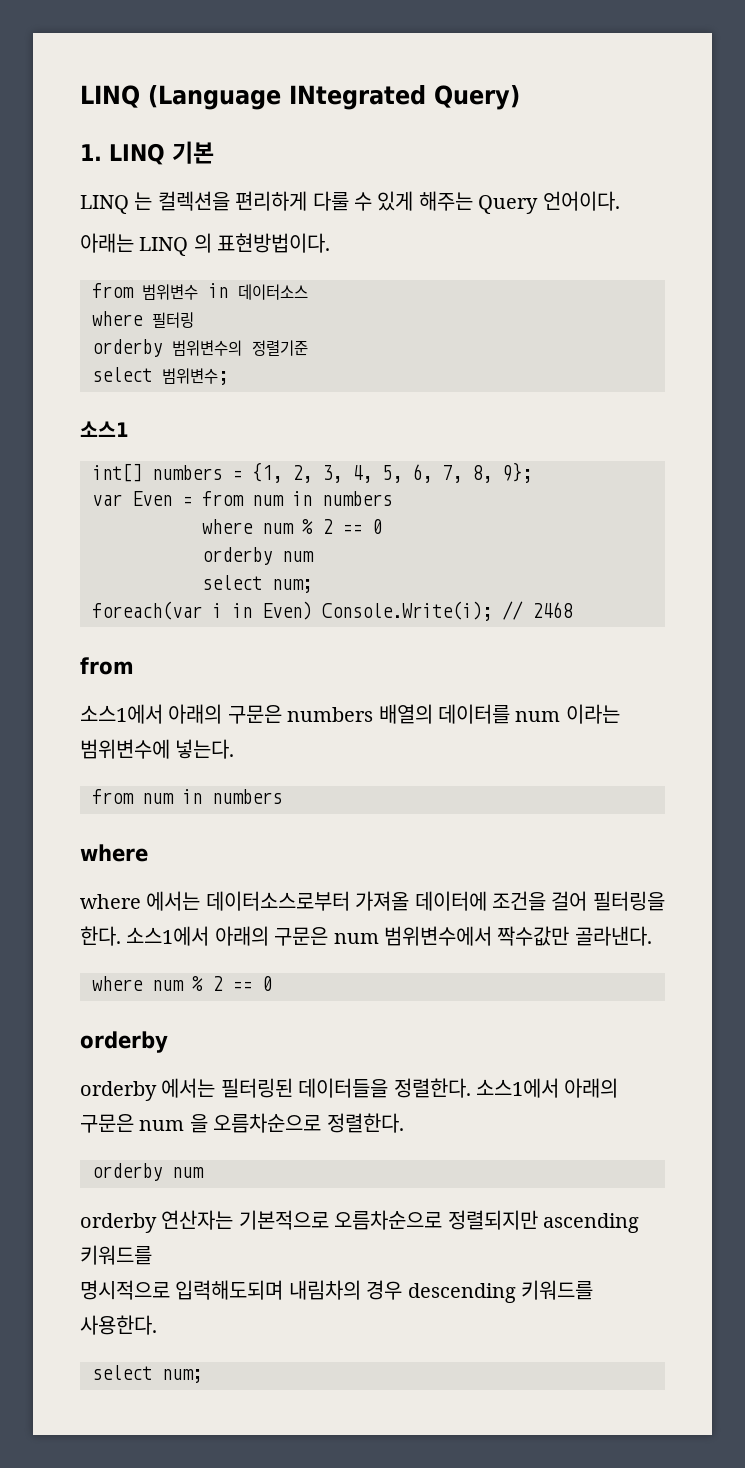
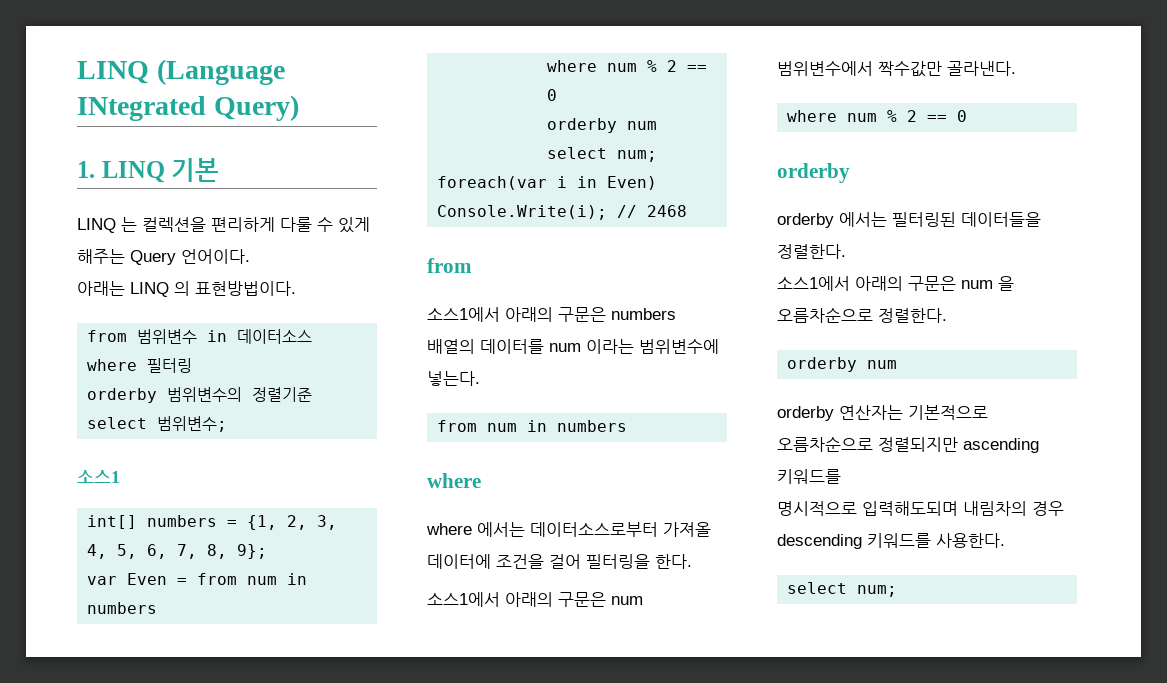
- where 에서는 데이터소스로부터 가져올 데이터에 조건을 걸어 필터링을 한다. 소스1에서 아래의 구문은 num 범위변수에서 짝수값만 골라낸다.
+ where 에서는 데이터소스로부터 가져올 데이터에 조건을 걸어 필터링을 한다.
+ 소스1에서 아래의 구문은 num 범위변수에서 짝수값만 골라낸다.
- orderby 에서는 필터링된 데이터들을 정렬한다. 소스1에서 아래의 구문은 num 을 오름차순으로 정렬한다.
+ orderby 에서는 필터링된 데이터들을 정렬한다.
+ 소스1에서 아래의 구문은 num 을 오름차순으로 정렬한다.

